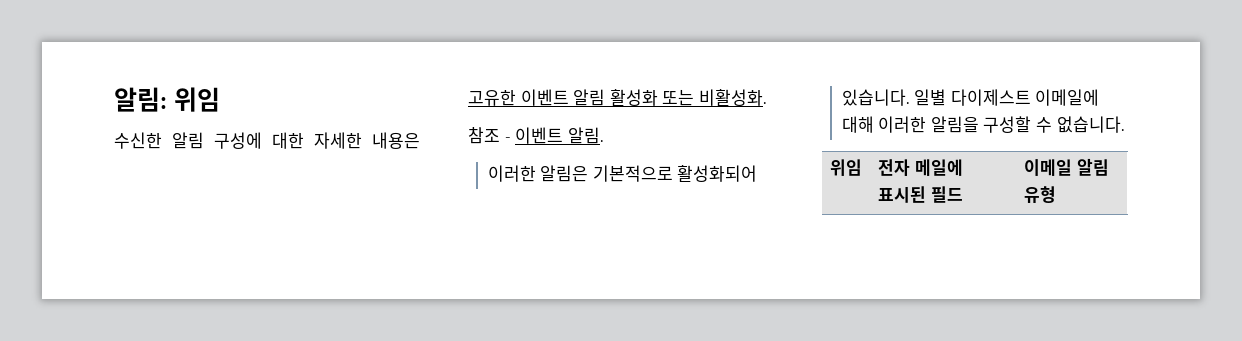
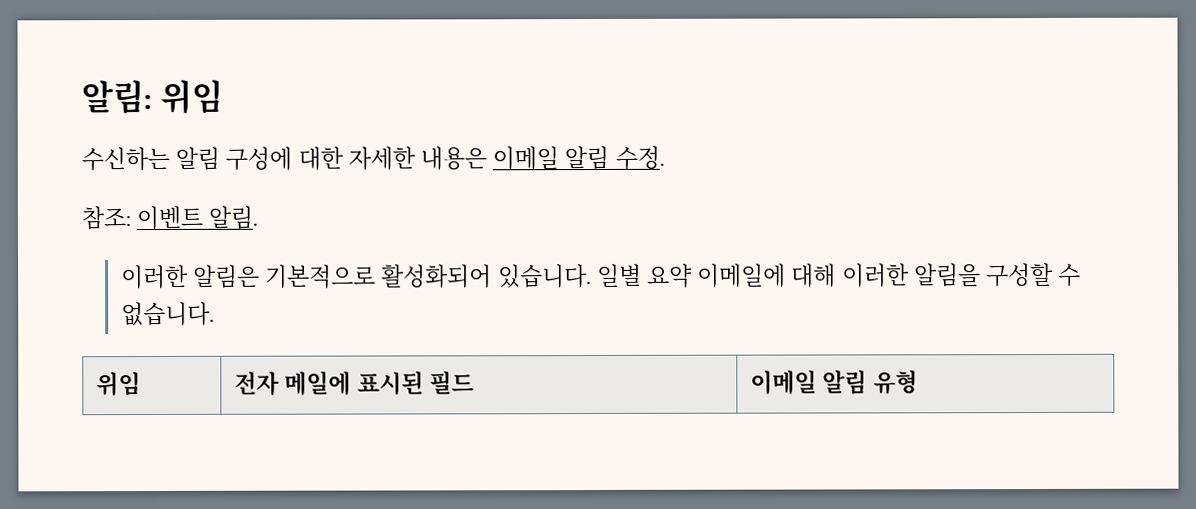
- 수신한 알림 구성에 대한 자세한 내용은 고유한 이벤트 알림 활성화 또는 비활성화.
- 참조 - 이벤트 알림.
+ 수신하는 알림 구성에 대한 자세한 내용은 이메일 알림 수정.
+ 참조: 이벤트 알림.
- 일별 다이제스트 이메일에 대해 이러한 알림을 구성할 수 없습니다.
+ 일별 요약 이메일에 대해 이러한 알림을 구성할 수 없습니다.

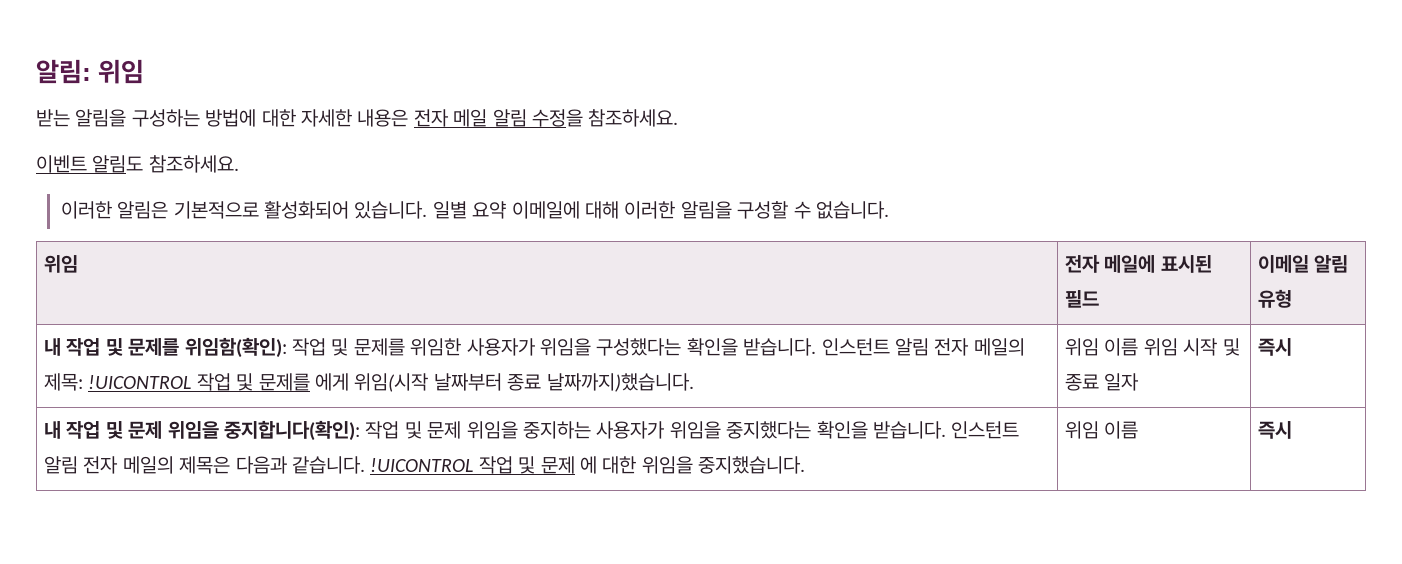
- 수신하는 알림 구성에 대한 자세한 내용은 이메일 알림 수정.
- 참조: 이벤트 알림.
+ 받는 알림을 구성하는 방법에 대한 자세한 내용은 전자 메일 알림 수정을 참조하세요.
+ 이벤트 알림도 참조하세요.
+ 내 작업 및 문제를 위임함(확인): 작업 및 문제를 위임한 사용자가 위임을 구성했다는 확인을 받습니다. 인스턴트 알림 전자 메일의 제목: !UICONTROL 작업 및 문제를 에게 위임(시작 날짜부터 종료 날짜까지)했습니다. | 위임 이름 위임 시작 및 종료 일자 | 즉시
+ 내 작업 및 문제 위임을 중지합니다(확인): 작업 및 문제 위임을 중지하는 사용자가 위임을 중지했다는 확인을 받습니다. 인스턴트 알림 전자 메일의 제목은 다음과 같습니다. !UICONTROL 작업 및 문제 에 대한 위임을 중지했습니다. | 위임 이름 | 즉시

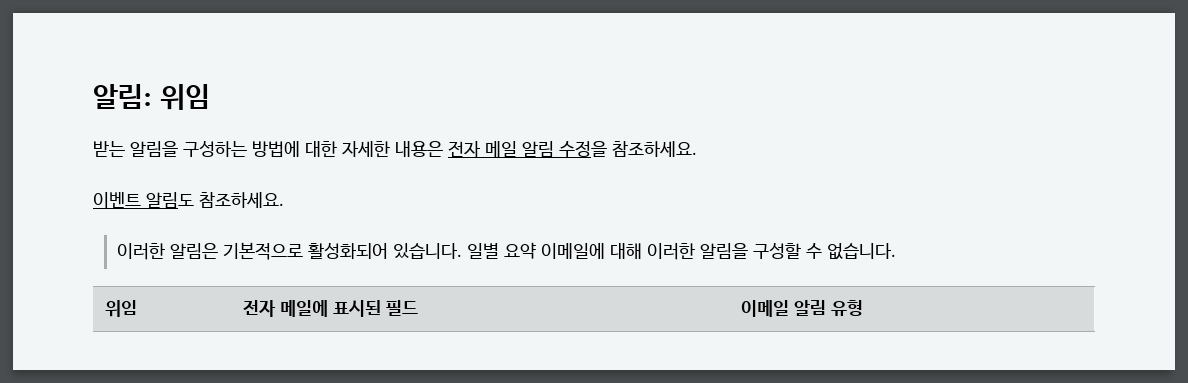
- 내 작업 및 문제를 위임함(확인): 작업 및 문제를 위임한 사용자가 위임을 구성했다는 확인을 받습니다. 인스턴트 알림 전자 메일의 제목: !UICONTROL 작업 및 문제를 에게 위임(시작 날짜부터 종료 날짜까지)했습니다. | 위임 이름 위임 시작 및 종료 일자 | 즉시
- 내 작업 및 문제 위임을 중지합니다(확인): 작업 및 문제 위임을 중지하는 사용자가 위임을 중지했다는 확인을 받습니다. 인스턴트 알림 전자 메일의 제목은 다음과 같습니다. !UICONTROL 작업 및 문제 에 대한 위임을 중지했습니다. | 위임 이름 | 즉시

